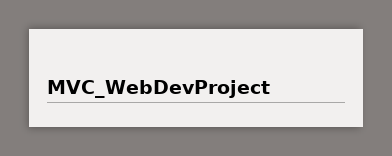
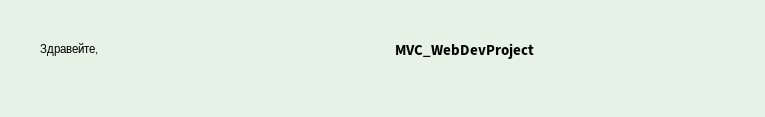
+ Здравейте,

